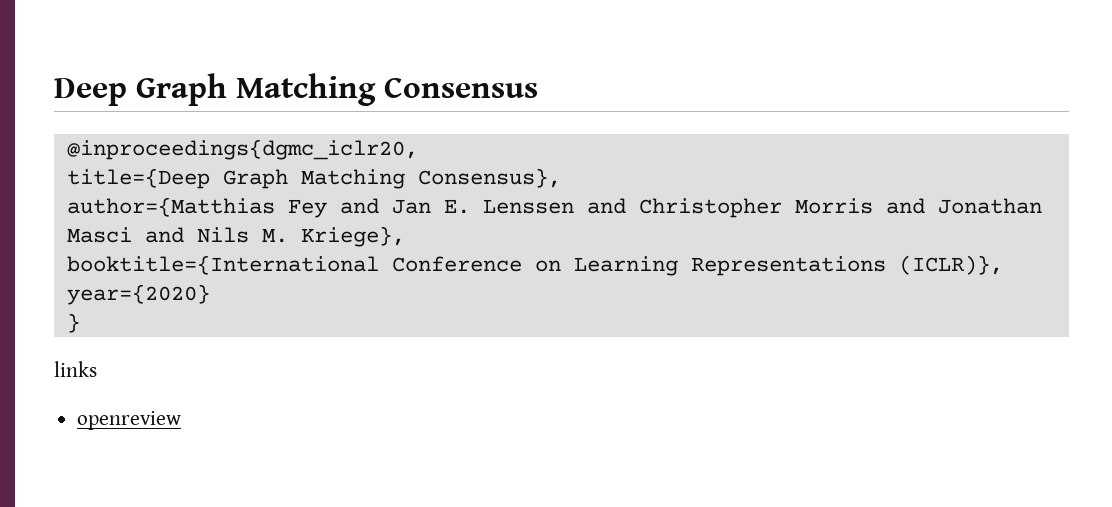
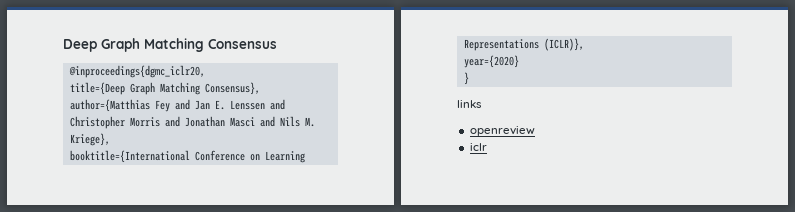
+ iclr

